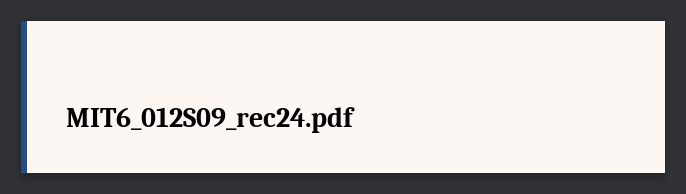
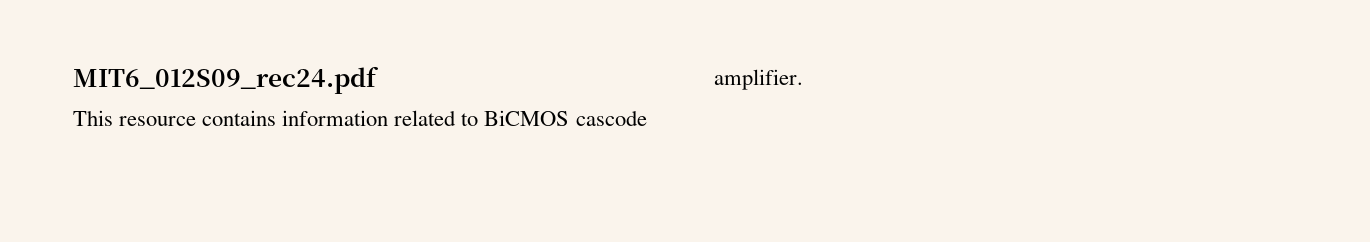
+ This resource contains information related to BiCMOS cascode amplifier.

